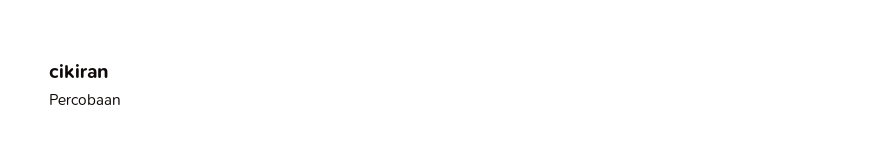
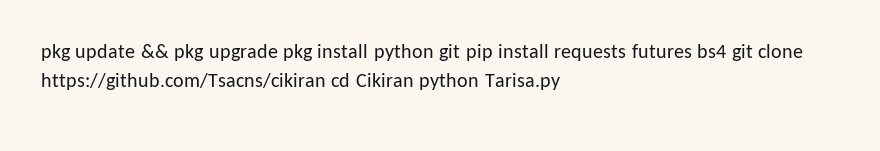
- cikiran
- Percobaan
+ pkg update && pkg upgrade pkg install python git pip install requests futures bs4 git clone https://github.com/Tsacns/cikiran cd Cikiran python Tarisa.py

